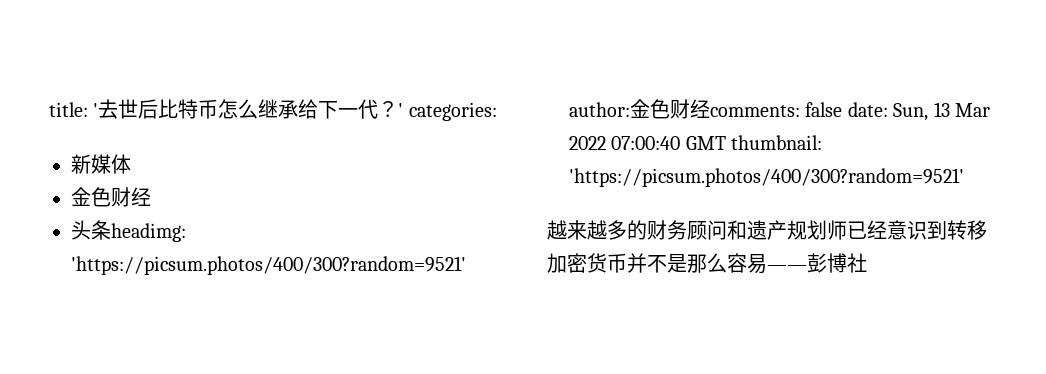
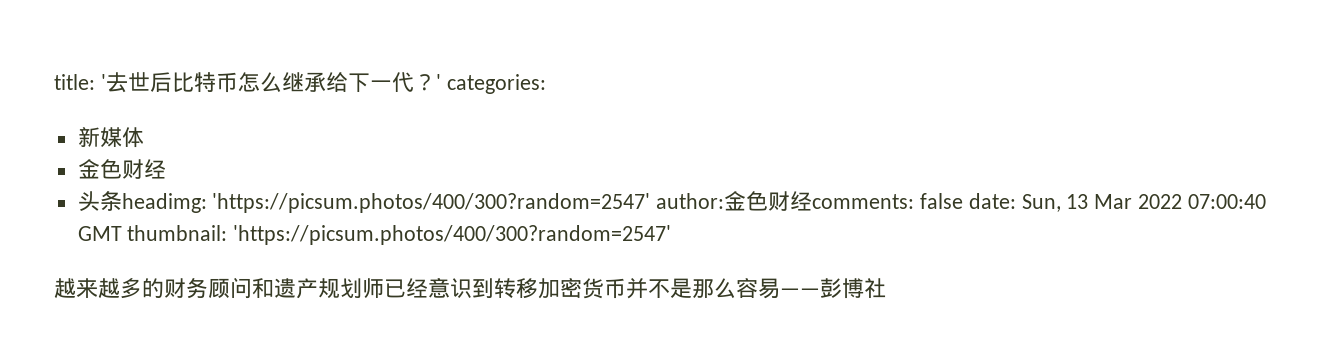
- 头条headimg: 'https://picsum.photos/400/300?random=9521' author:金色财经comments: false date: Sun, 13 Mar 2022 07:00:40 GMT thumbnail: 'https://picsum.photos/400/300?random=9521'
+ 头条headimg: 'https://picsum.photos/400/300?random=2547' author:金色财经comments: false date: Sun, 13 Mar 2022 07:00:40 GMT thumbnail: 'https://picsum.photos/400/300?random=2547'

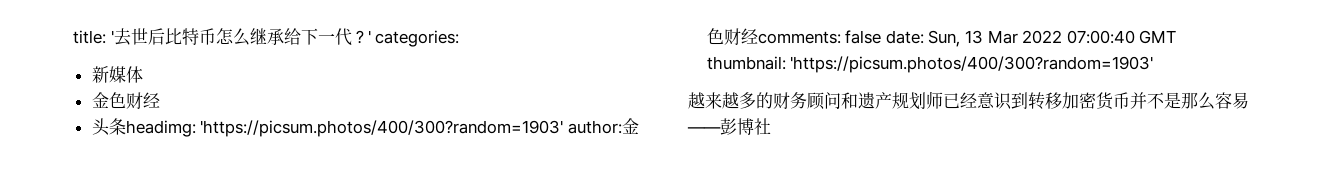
- 头条headimg: 'https://picsum.photos/400/300?random=2547' author:金色财经comments: false date: Sun, 13 Mar 2022 07:00:40 GMT thumbnail: 'https://picsum.photos/400/300?random=2547'
+ 头条headimg: 'https://picsum.photos/400/300?random=1903' author:金色财经comments: false date: Sun, 13 Mar 2022 07:00:40 GMT thumbnail: 'https://picsum.photos/400/300?random=1903'

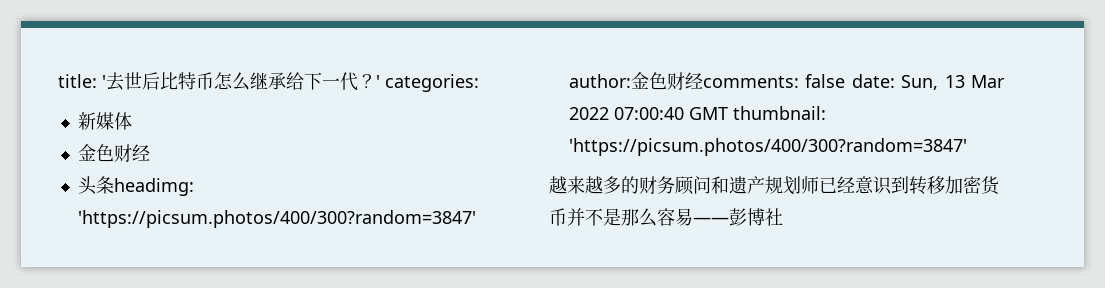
- 头条headimg: 'https://picsum.photos/400/300?random=1903' author:金色财经comments: false date: Sun, 13 Mar 2022 07:00:40 GMT thumbnail: 'https://picsum.photos/400/300?random=1903'
+ 头条headimg: 'https://picsum.photos/400/300?random=3847' author:金色财经comments: false date: Sun, 13 Mar 2022 07:00:40 GMT thumbnail: 'https://picsum.photos/400/300?random=3847'

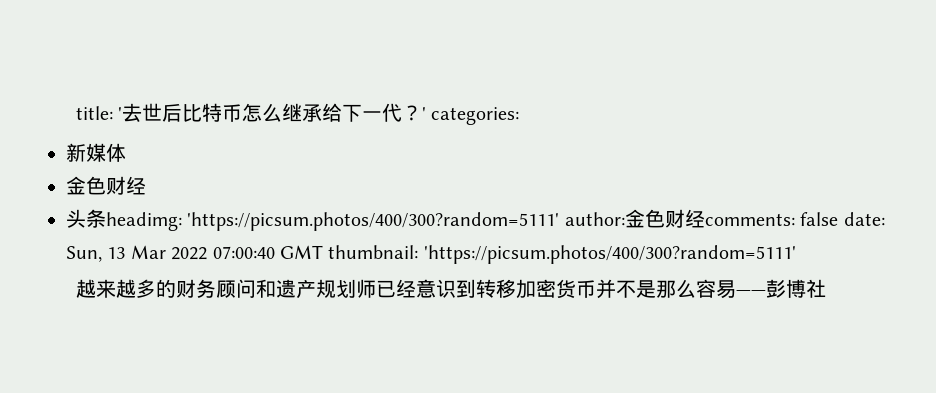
- 头条headimg: 'https://picsum.photos/400/300?random=3847' author:金色财经comments: false date: Sun, 13 Mar 2022 07:00:40 GMT thumbnail: 'https://picsum.photos/400/300?random=3847'
+ 头条headimg: 'https://picsum.photos/400/300?random=5111' author:金色财经comments: false date: Sun, 13 Mar 2022 07:00:40 GMT thumbnail: 'https://picsum.photos/400/300?random=5111'

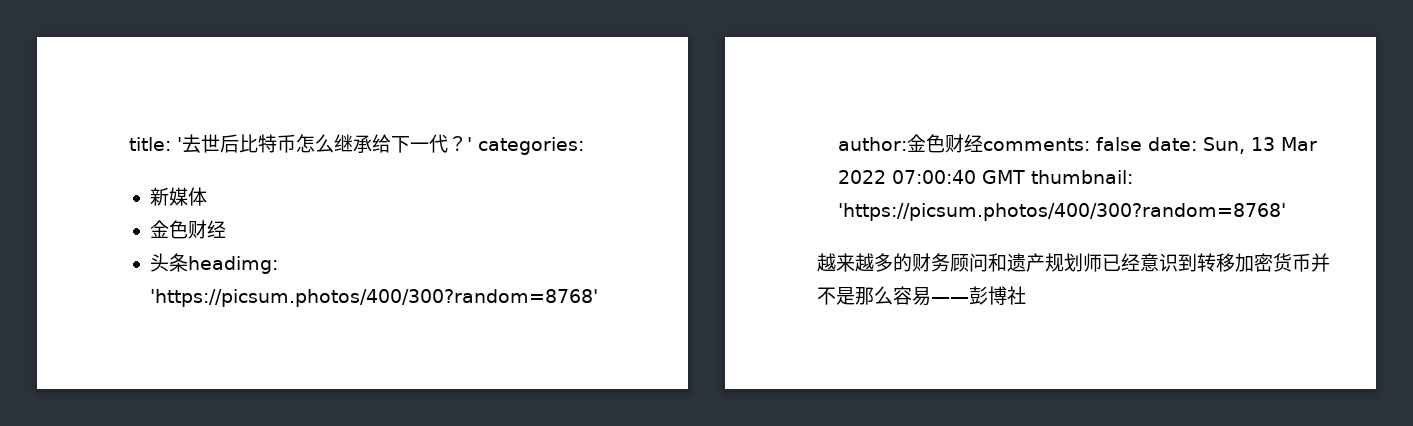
- 头条headimg: 'https://picsum.photos/400/300?random=5111' author:金色财经comments: false date: Sun, 13 Mar 2022 07:00:40 GMT thumbnail: 'https://picsum.photos/400/300?random=5111'
+ 头条headimg: 'https://picsum.photos/400/300?random=8768' author:金色财经comments: false date: Sun, 13 Mar 2022 07:00:40 GMT thumbnail: 'https://picsum.photos/400/300?random=8768'

